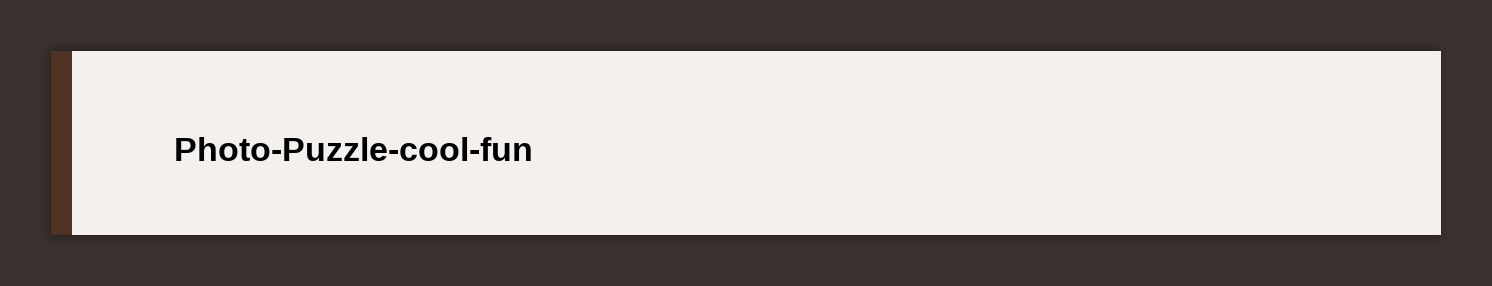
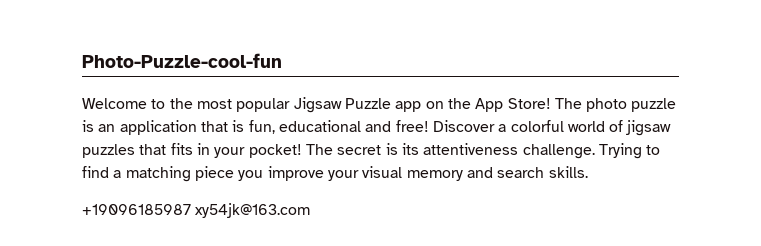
+ Welcome to the most popular Jigsaw Puzzle app on the App Store! The photo puzzle is an application that is fun, educational and free! Discover a colorful world of jigsaw puzzles that fits in your pocket! The secret is its attentiveness challenge. Trying to find a matching piece you improve your visual memory and search skills.
+ +19096185987 xy54jk@163.com

